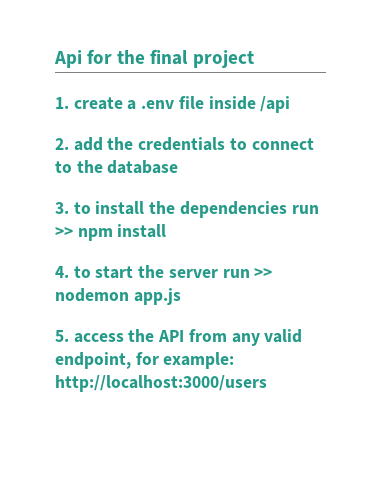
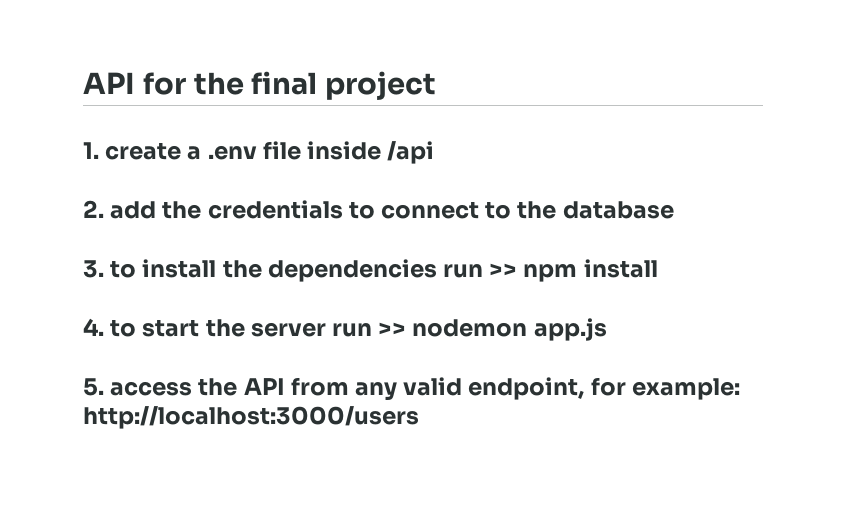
- Api for the final project
+ API for the final project

